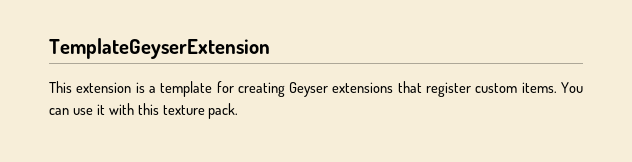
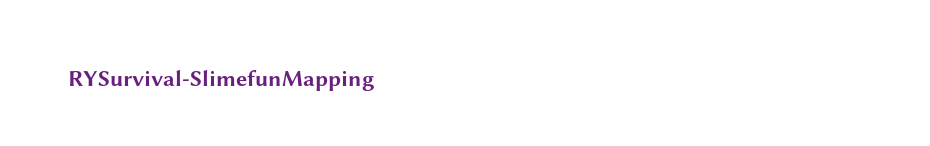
- TemplateGeyserExtension
- This extension is a template for creating Geyser extensions that register custom items. You can use it with this texture pack.
+ RYSurvival-SlimefunMapping

